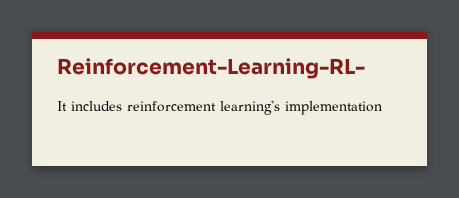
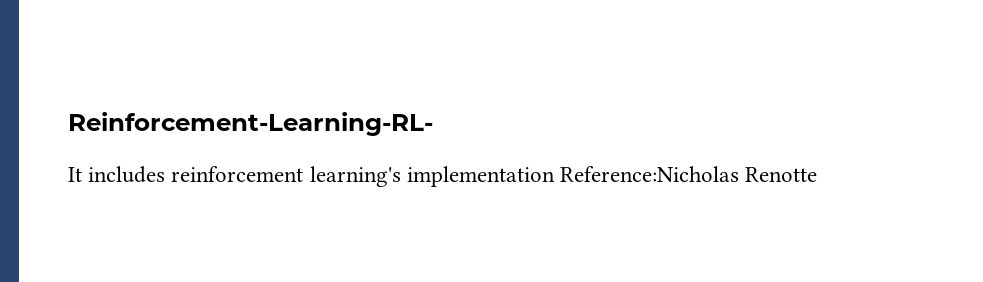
- It includes reinforcement learning's implementation
+ It includes reinforcement learning's implementation Reference:Nicholas Renotte

